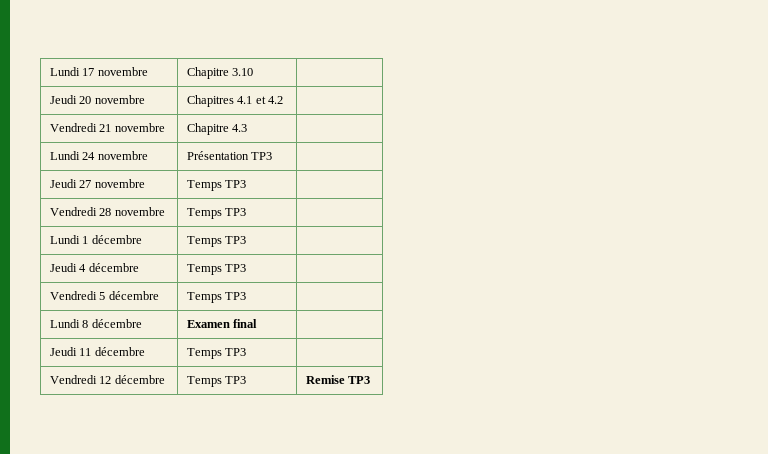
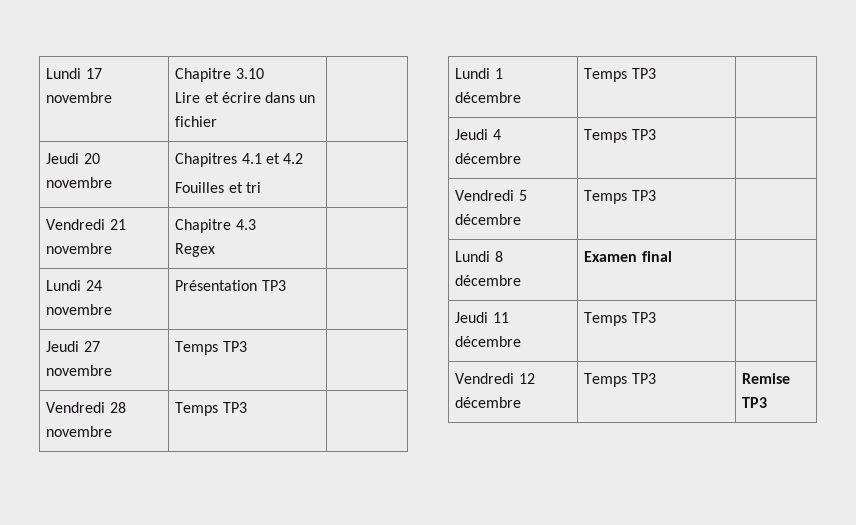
- Lundi 17 novembre | Chapitre 3.10 |
+ Lundi 17 novembre | Chapitre 3.10
+ Lire et écrire dans un fichier |
- Jeudi 20 novembre | Chapitres 4.1 et 4.2 |
+ Jeudi 20 novembre | Chapitres 4.1 et 4.2
+ Fouilles et tri |
- Vendredi 21 novembre | Chapitre 4.3 |
+ Vendredi 21 novembre | Chapitre 4.3
+ Regex |

